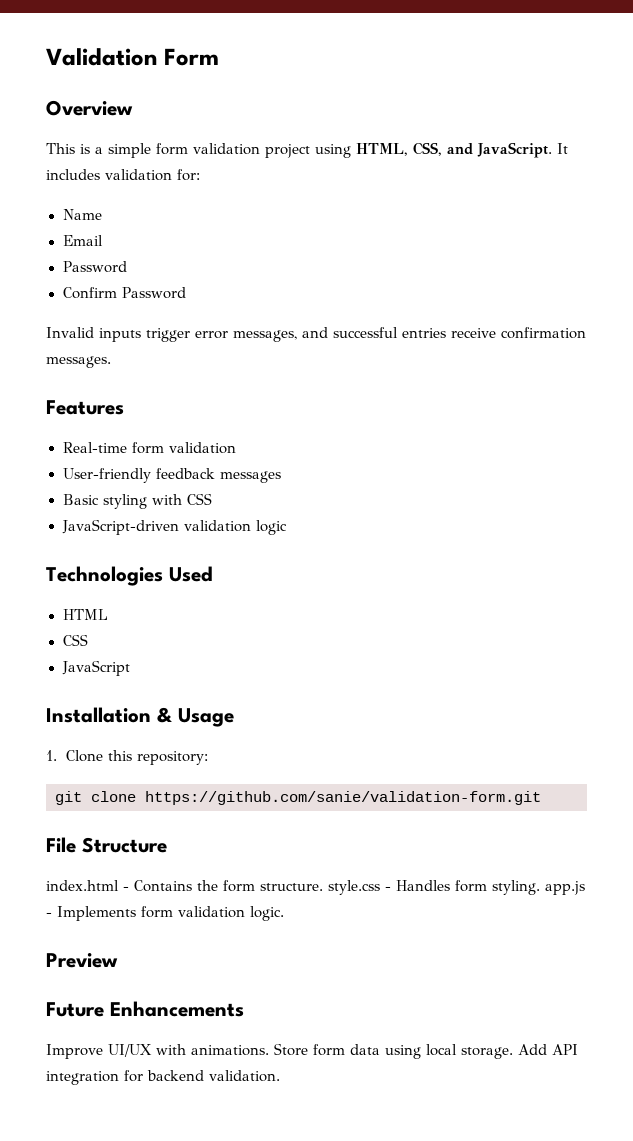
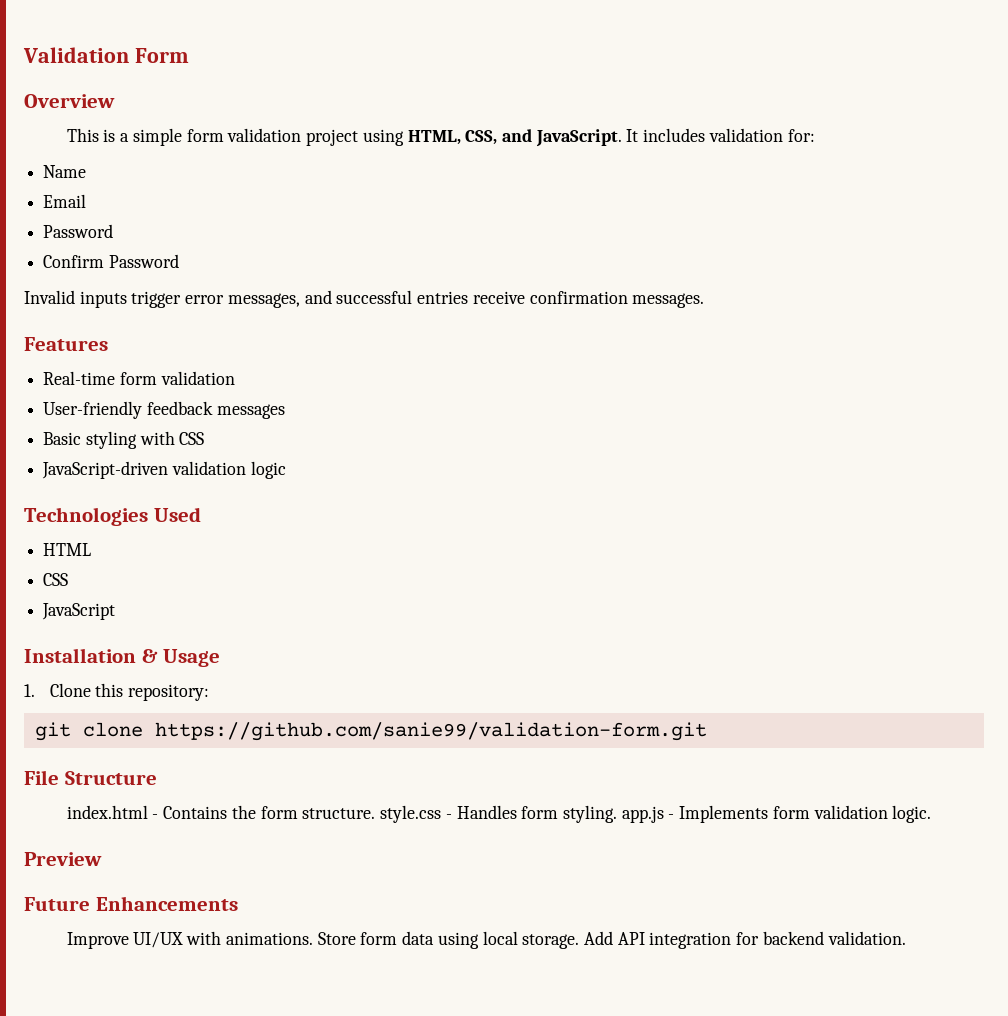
- git clone https://github.com/sanie/validation-form.git
+ git clone https://github.com/sanie99/validation-form.git

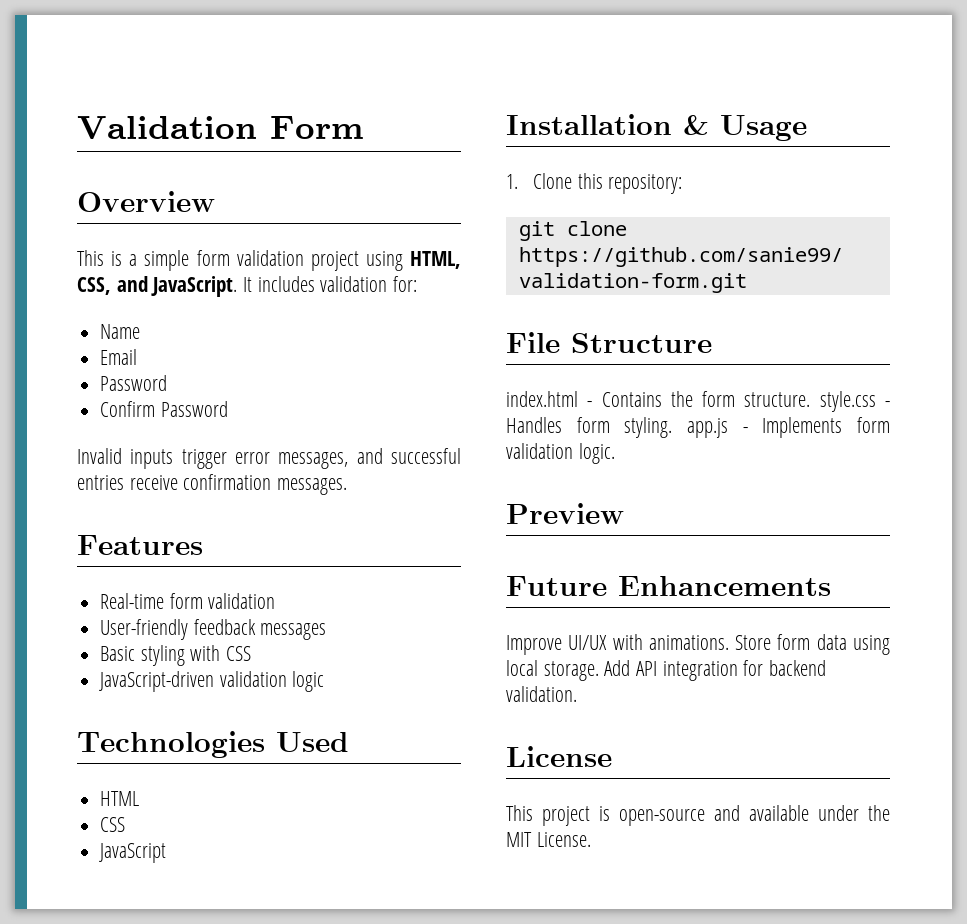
+ License
+ This project is open-source and available under the MIT License.

